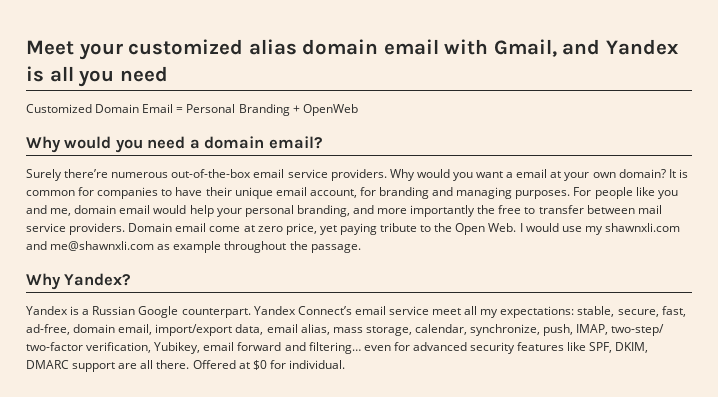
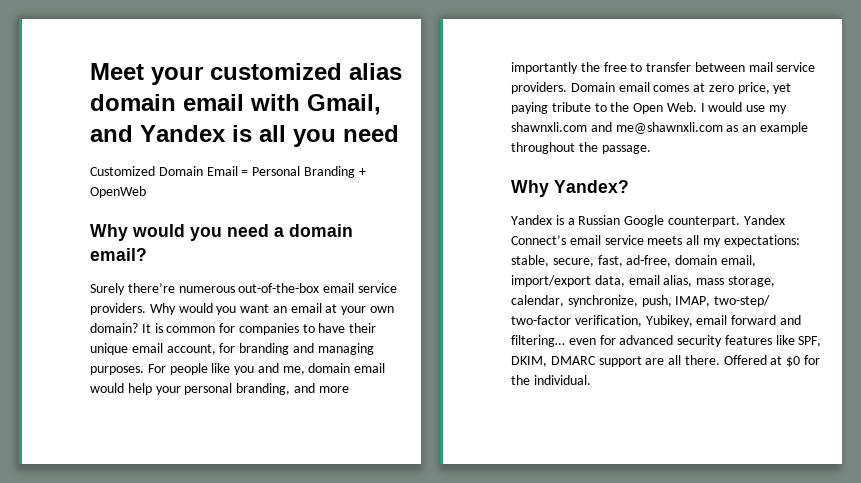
- Why would you want a email at your own domain?
+ Why would you want an email at your own domain?
- Domain email come at zero price, yet paying tribute to the Open Web. I would use my shawnxli.com and me@shawnxli.com as example throughout the passage.
+ Domain email comes at zero price, yet paying tribute to the Open Web. I would use my shawnxli.com and me@shawnxli.com as an example throughout the passage.
- Yandex Connect’s email service meet all my expectations: stable, secure, fast, ad-free, domain email, import/export data, email alias, mass storage, calendar, synchronize, push, IMAP, two-step/ two-factor verification, Yubikey, email forward and filtering… even for advanced security features like SPF, DKIM, DMARC support are all there.
+ Yandex Connect’s email service meets all my expectations: stable, secure, fast, ad-free, domain email, import/export data, email alias, mass storage, calendar, synchronize, push, IMAP, two-step/ two-factor verification, Yubikey, email forward and filtering… even for advanced security features like SPF, DKIM, DMARC support are all there.
- Offered at $0 for individual.
+ Offered at $0 for the individual.

